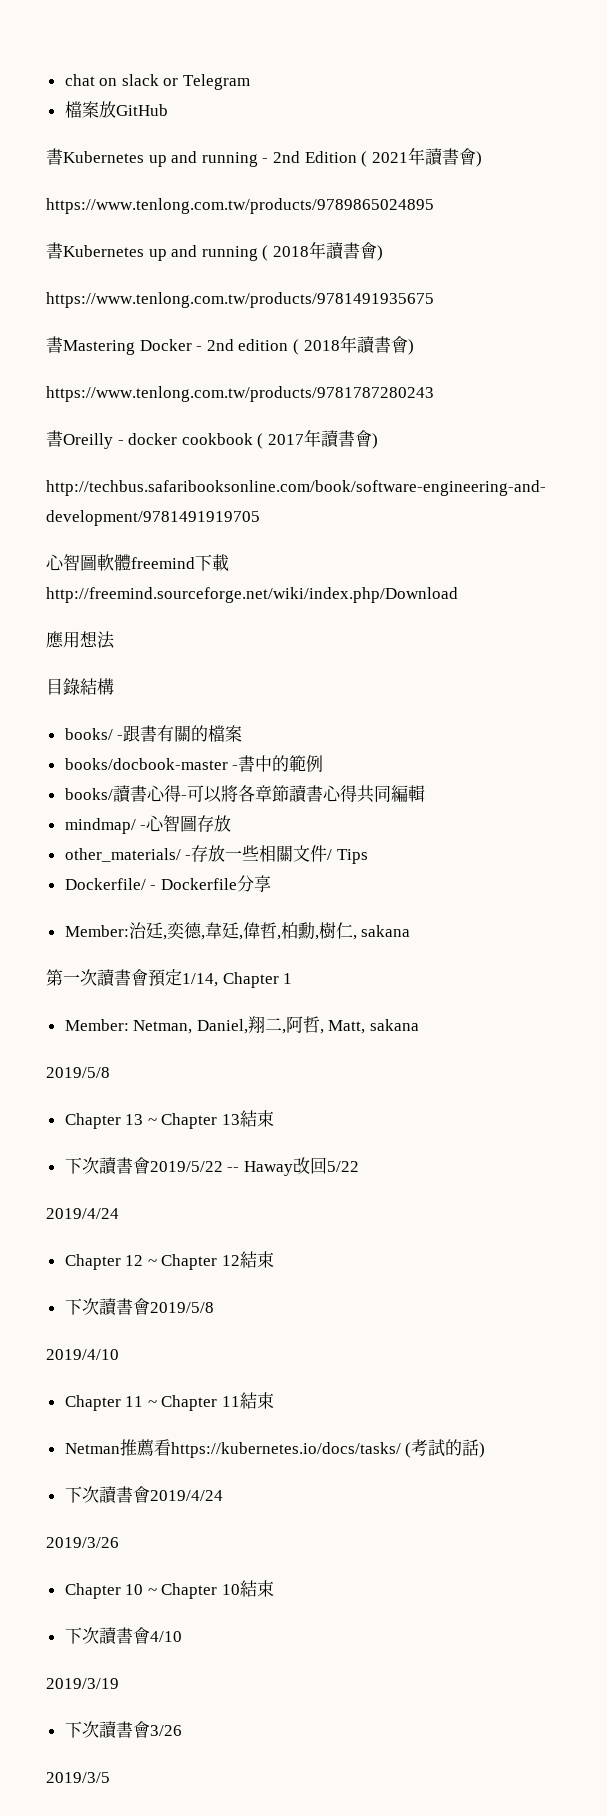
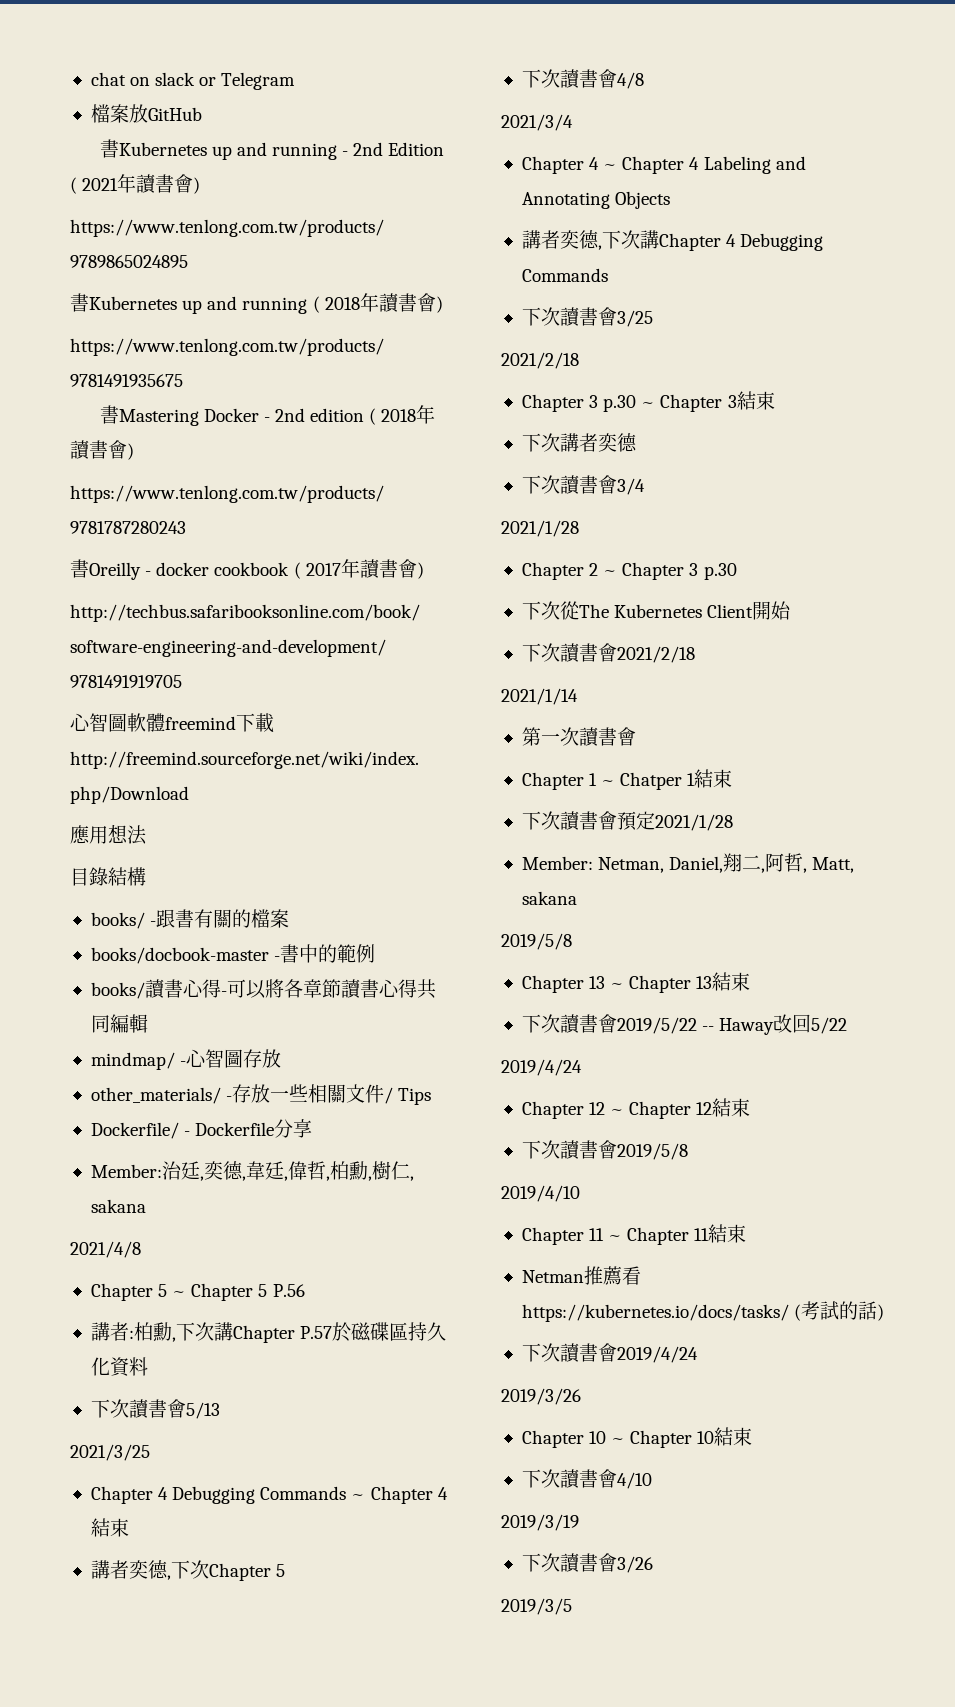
- 第一次讀書會預定1/14, Chapter 1
+ 2021/4/8
+ Chapter 5 ~ Chapter 5 P.56
+ 講者:柏勳,下次講Chapter P.57於磁碟區持久化資料
+ 下次讀書會5/13
+ 2021/3/25
+ Chapter 4 Debugging Commands ~ Chapter 4結束
+ 講者奕德,下次Chapter 5
+ 下次讀書會4/8
+ 2021/3/4
+ Chapter 4 ~ Chapter 4 Labeling and Annotating Objects
+ 講者奕德,下次講Chapter 4 Debugging Commands
+ 下次讀書會3/25
+ 2021/2/18
+ Chapter 3 p.30 ~ Chapter 3結束
+ 下次講者奕德
+ 下次讀書會3/4
+ 2021/1/28
+ Chapter 2 ~ Chapter 3 p.30
+ 下次從The Kubernetes Client開始
+ 下次讀書會2021/2/18
+ 2021/1/14
+ 第一次讀書會
+ Chapter 1 ~ Chatper 1結束
+ 下次讀書會預定2021/1/28

